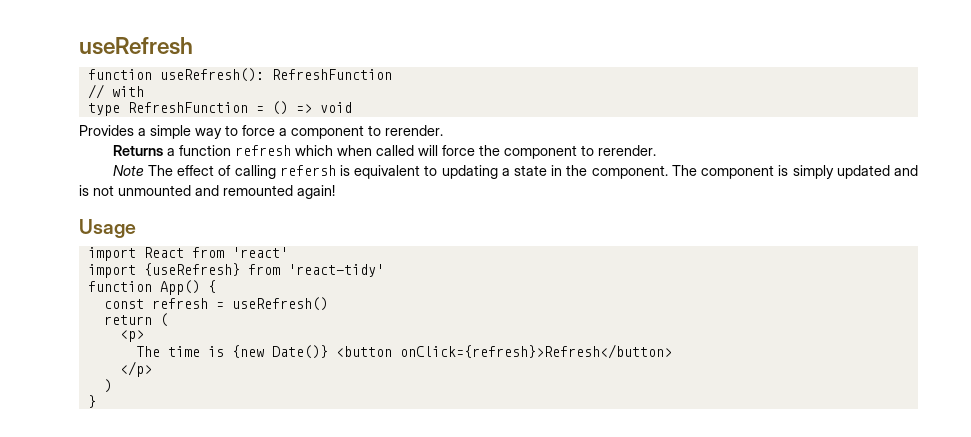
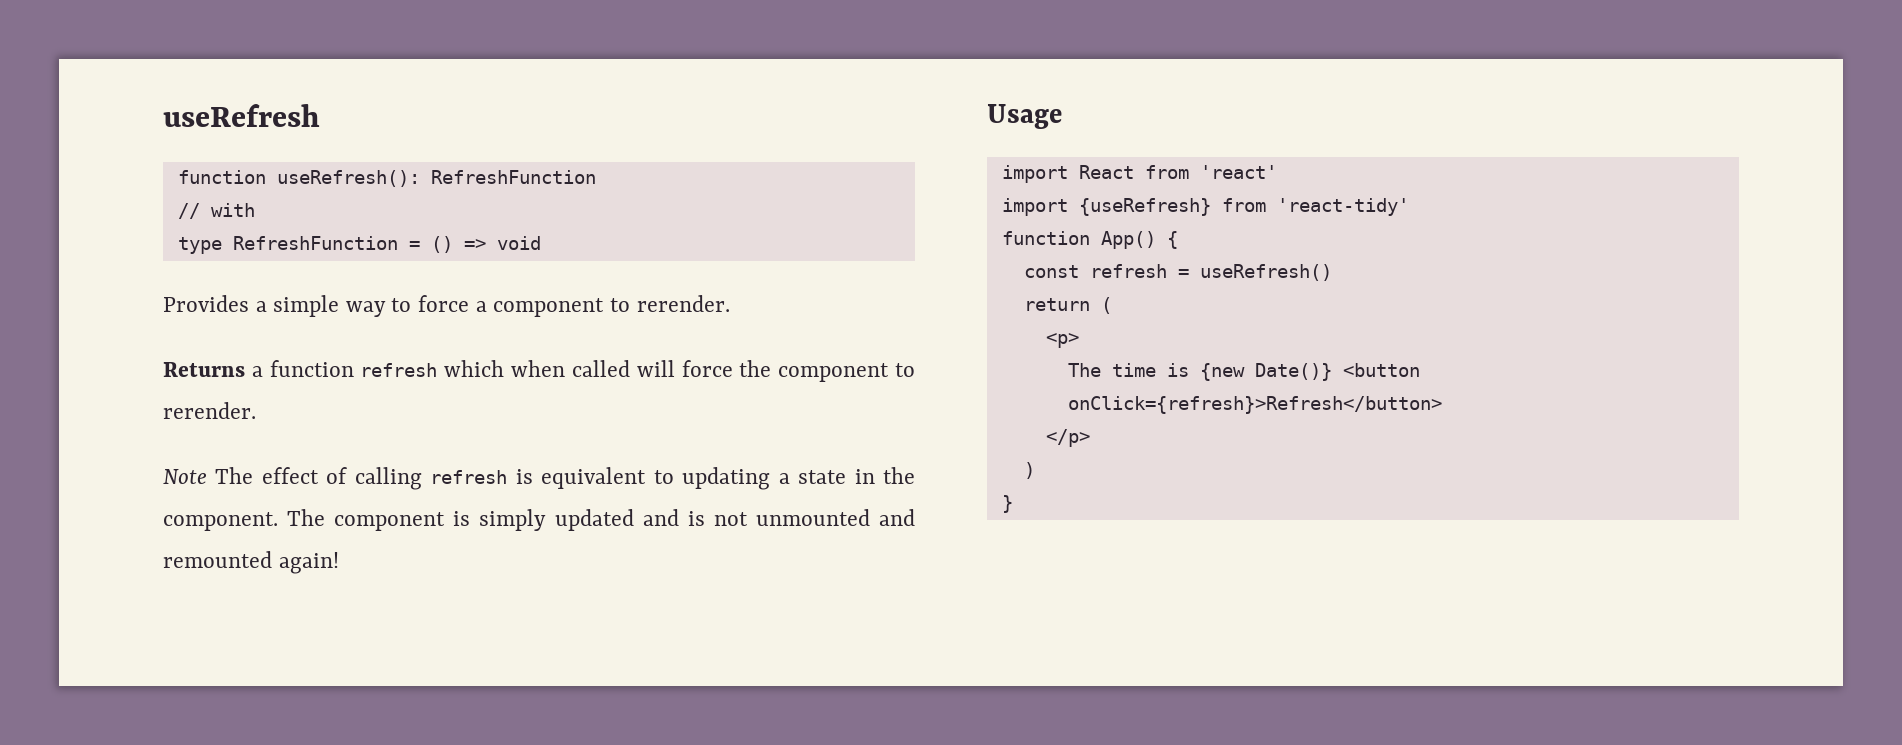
- Note The effect of calling refersh is equivalent to updating a state in the component.
+ Note The effect of calling refresh is equivalent to updating a state in the component.

